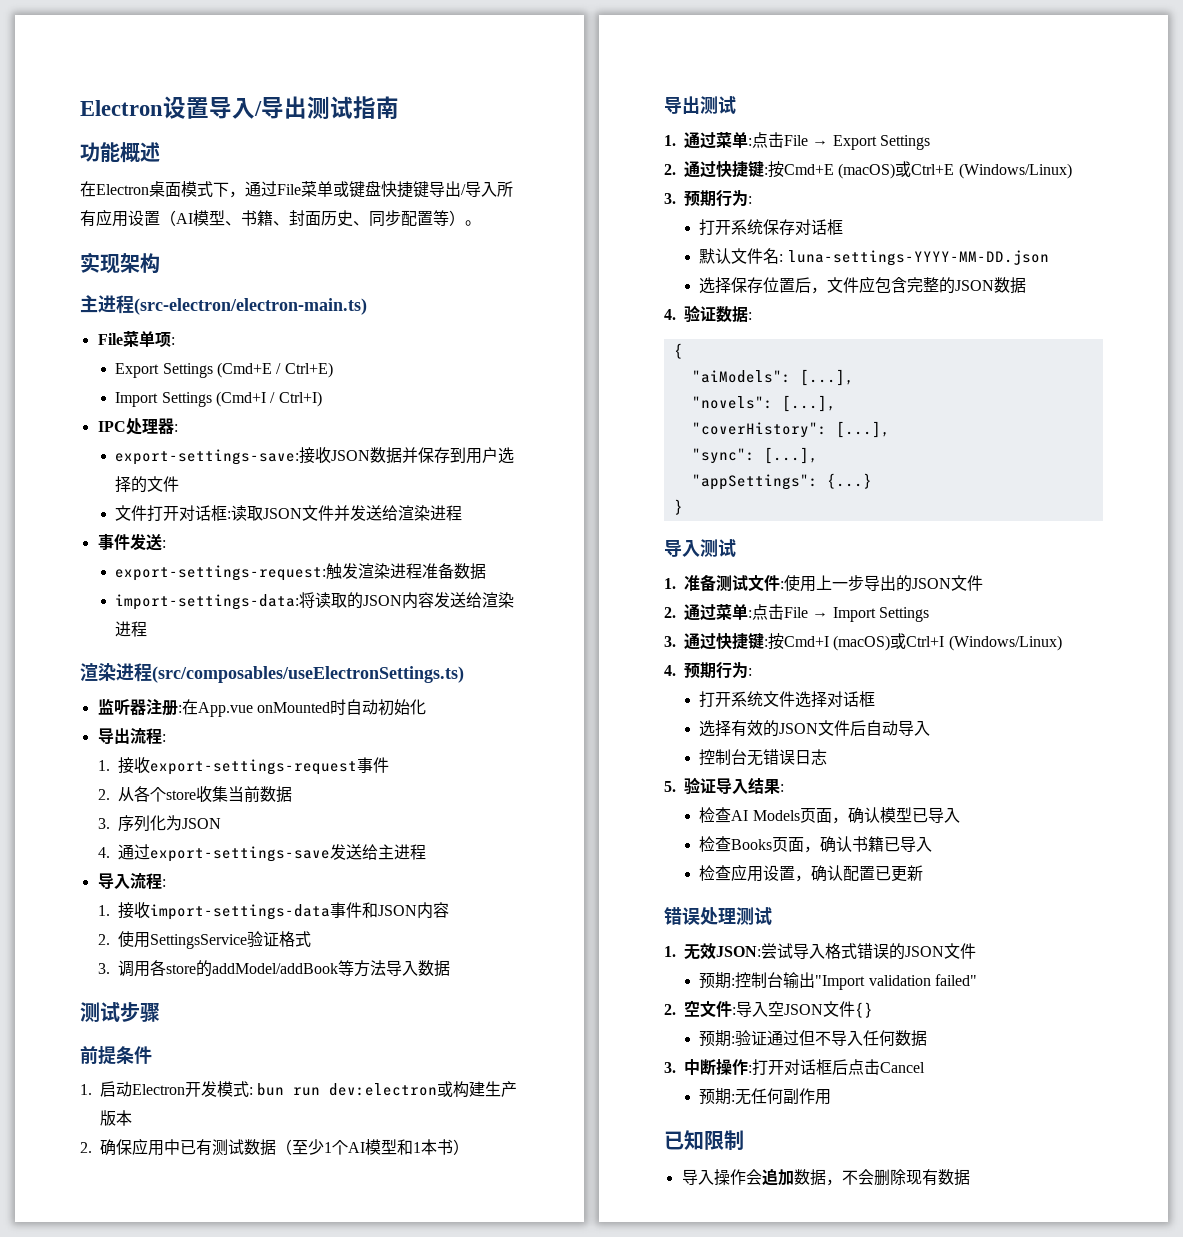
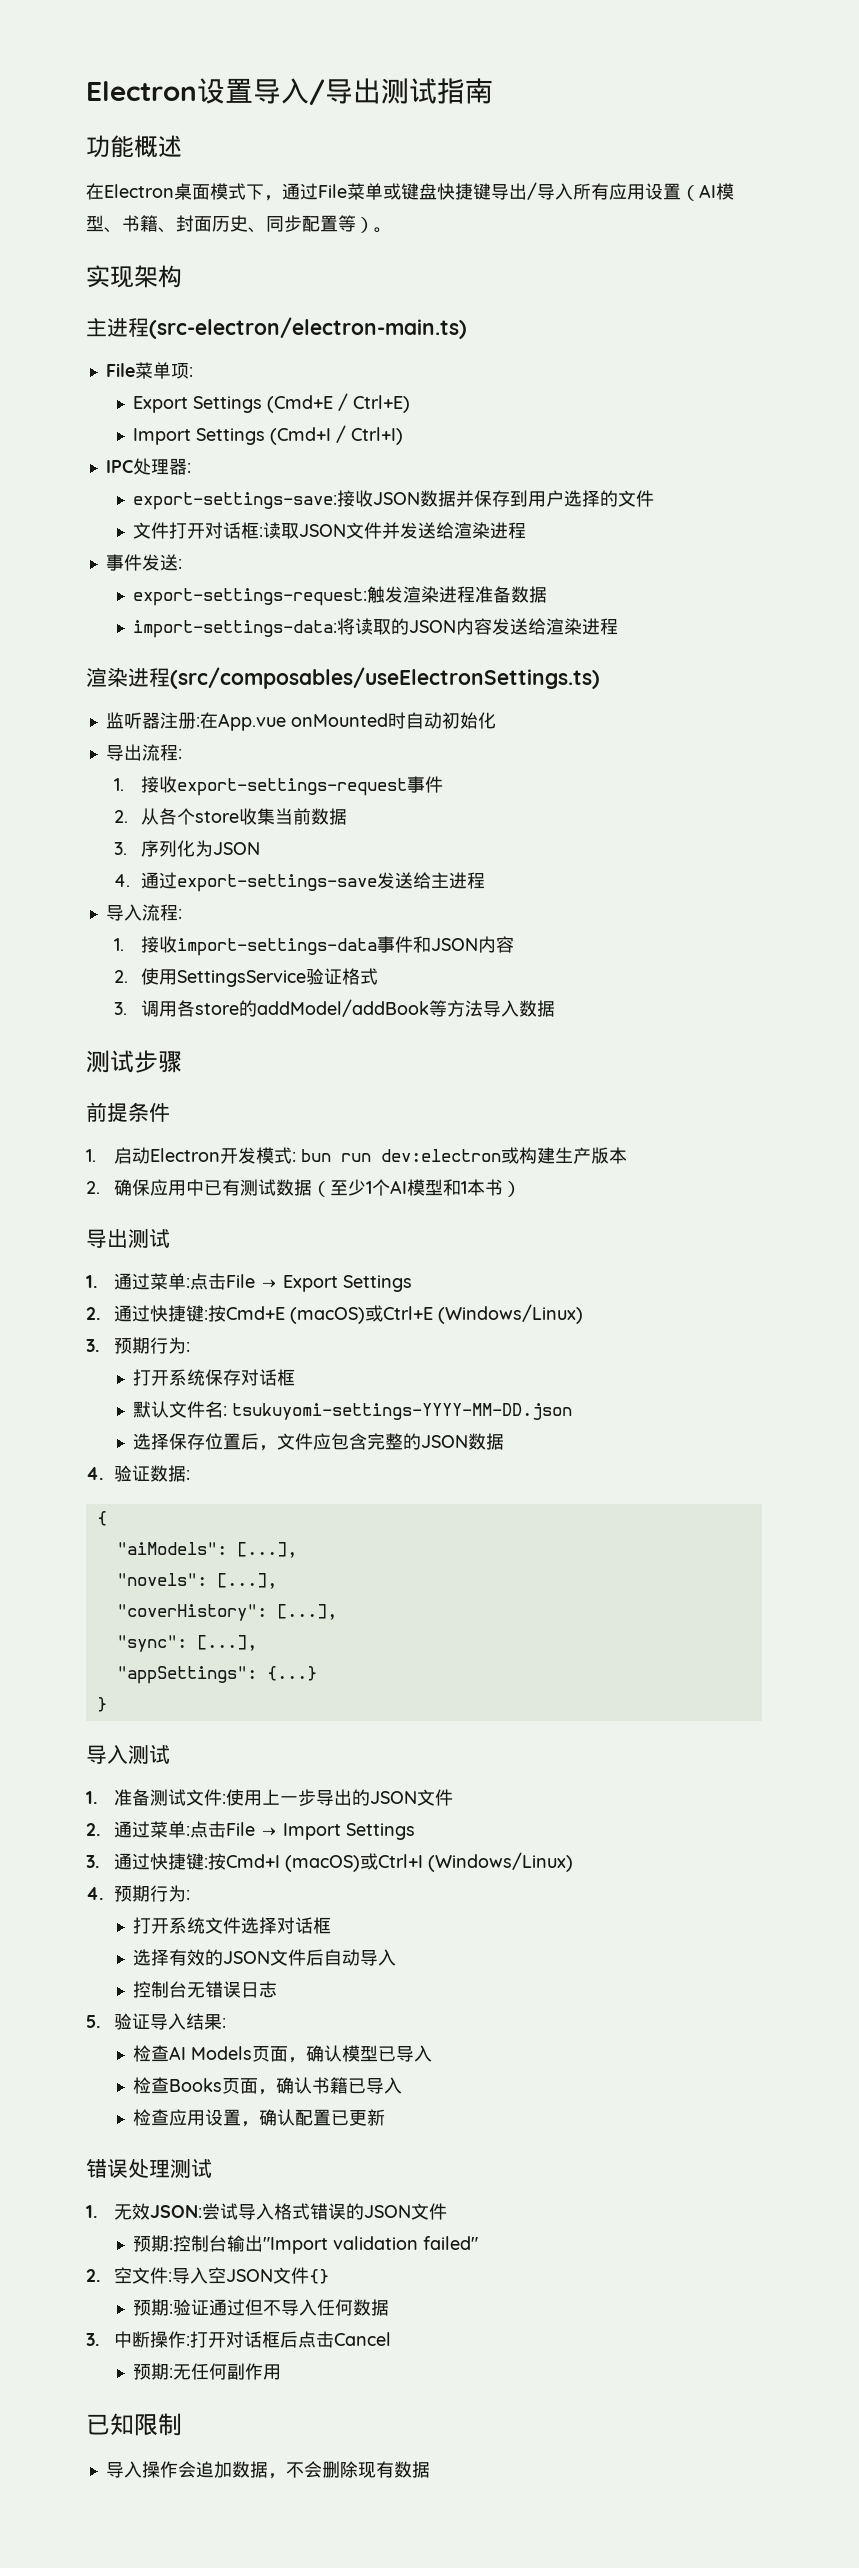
- 默认文件名: luna-settings-YYYY-MM-DD.json
+ 默认文件名: tsukuyomi-settings-YYYY-MM-DD.json

